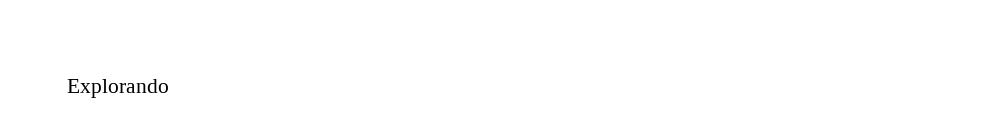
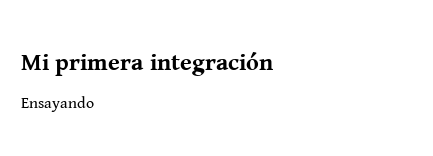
- Explorando
+ Mi primera integración
+ Ensayando

